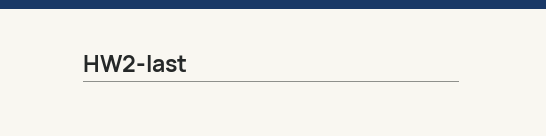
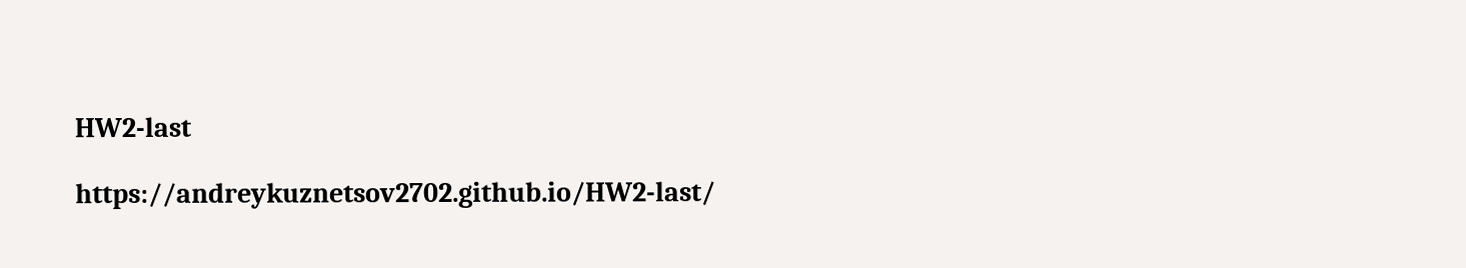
+ https://andreykuznetsov2702.github.io/HW2-last/

